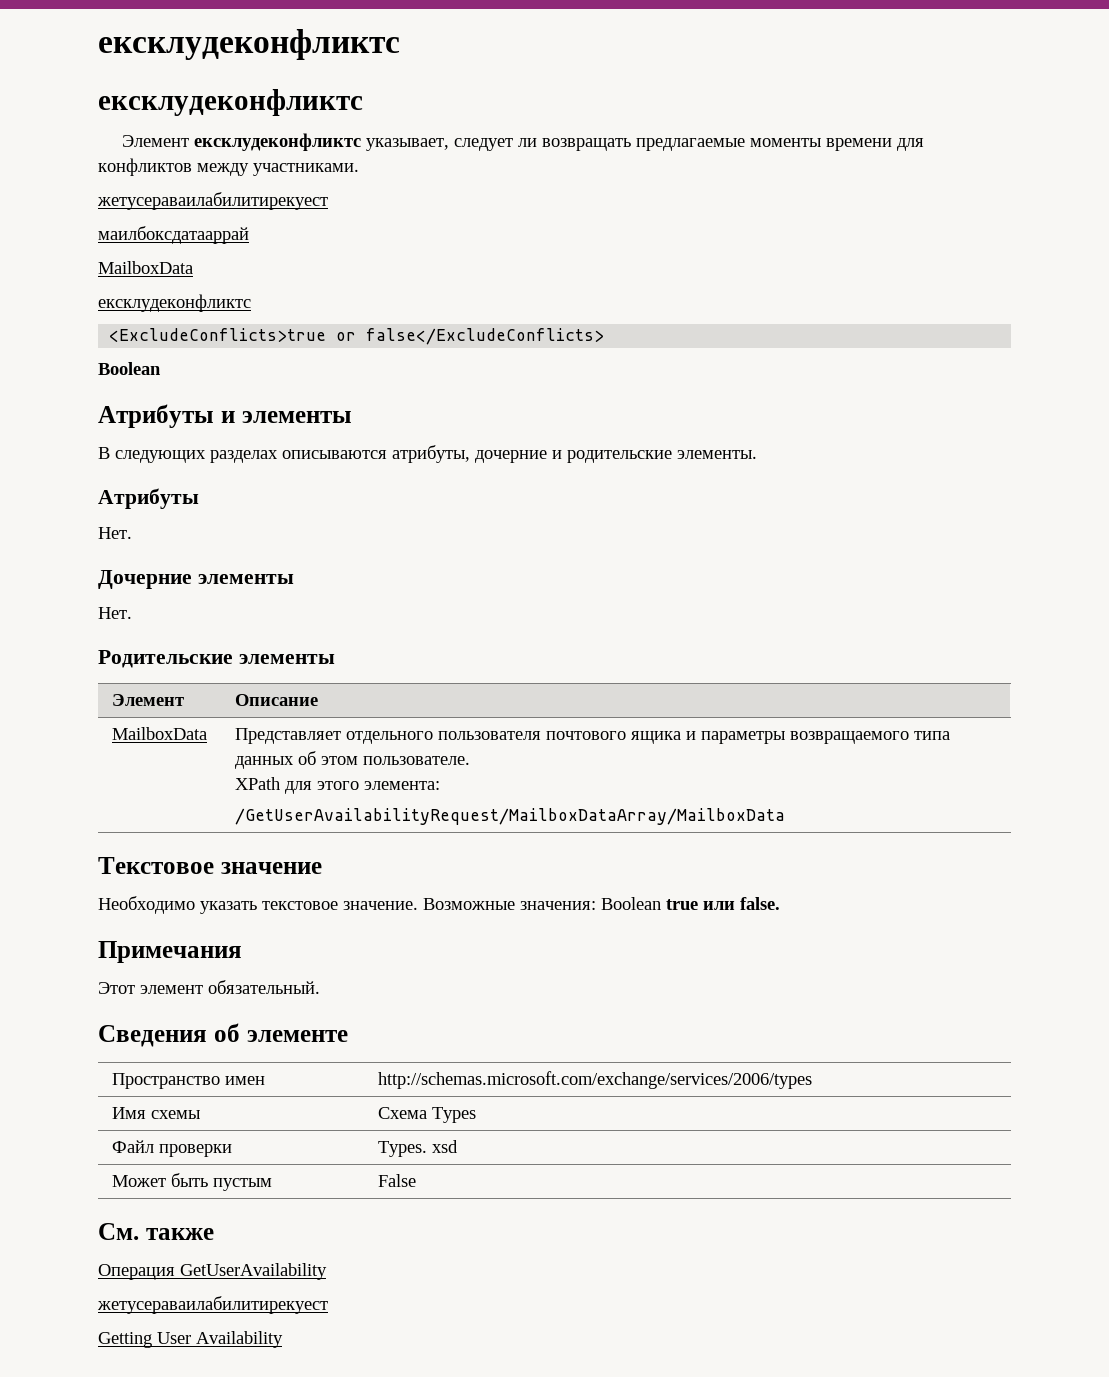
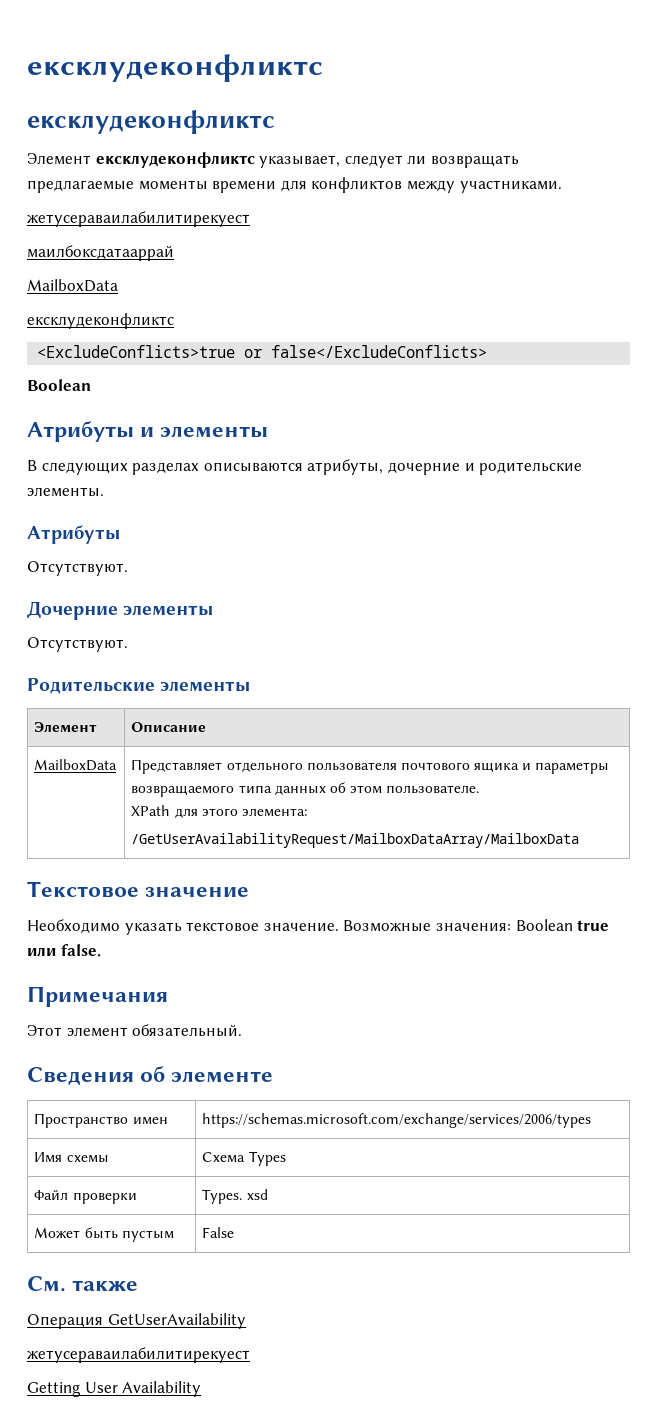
  В следующих разделах описываются атрибуты, дочерние и родительские элементы.
  Атрибуты
- Нет.
+ Отсутствуют.
  Дочерние элементы
- Нет.
+ Отсутствуют.
- Пространство имен | http://schemas.microsoft.com/exchange/services/2006/types
+ Пространство имен | https://schemas.microsoft.com/exchange/services/2006/types

